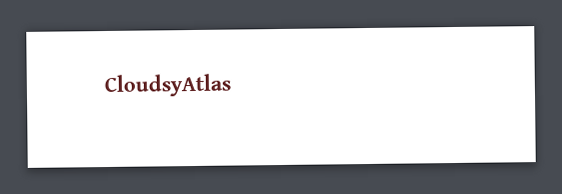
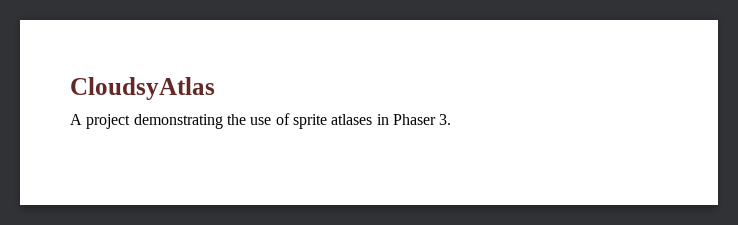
+ A project demonstrating the use of sprite atlases in Phaser 3.

